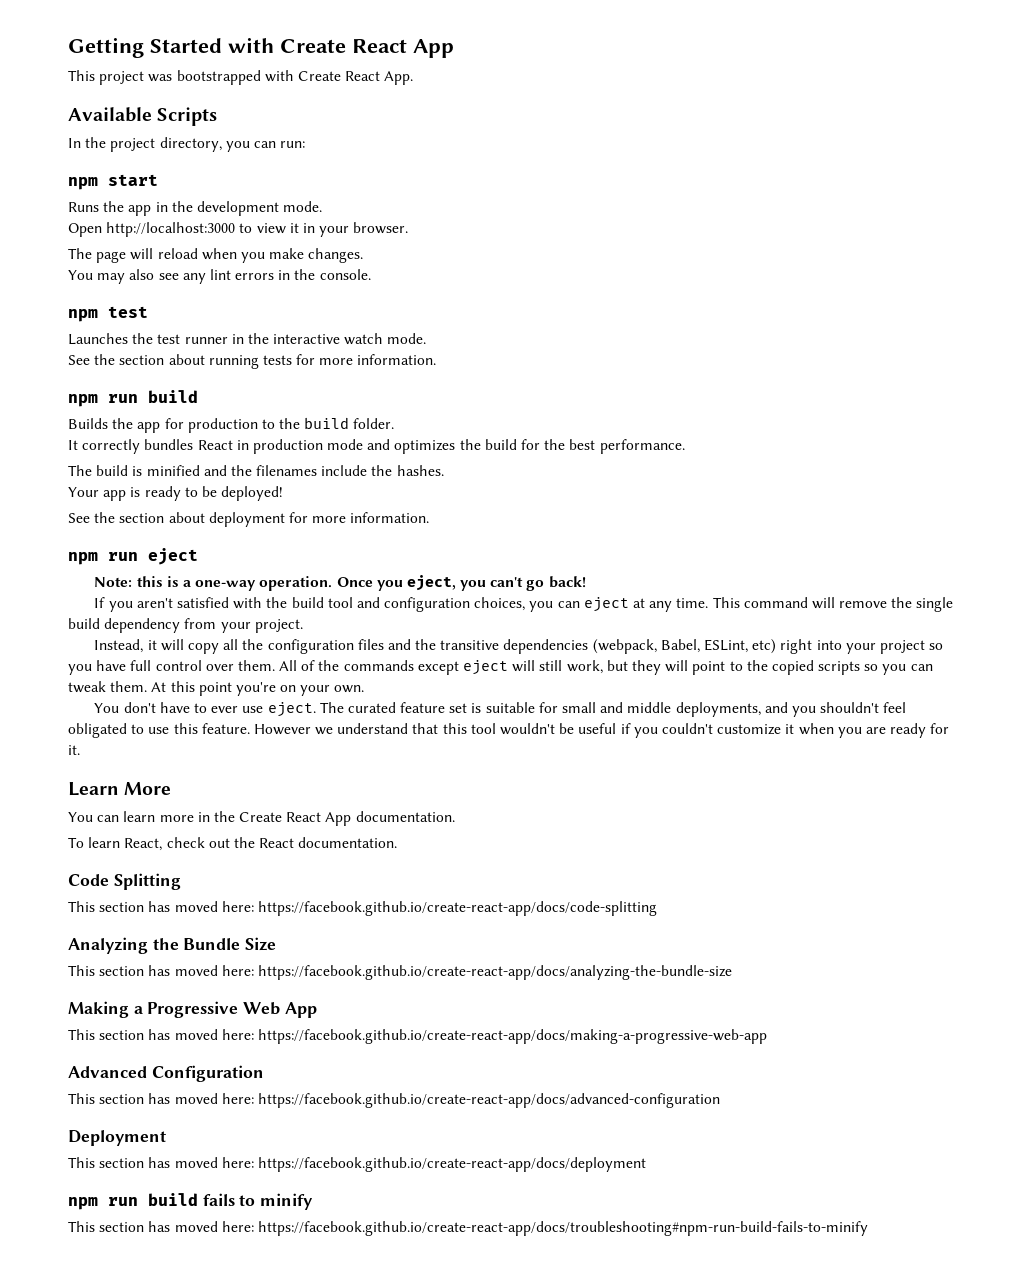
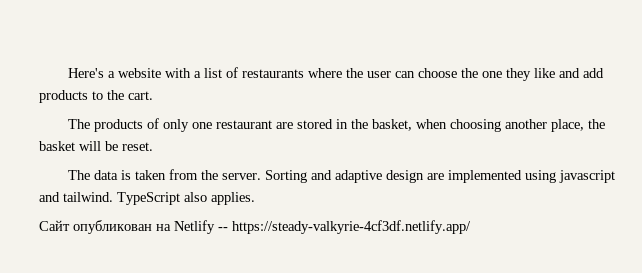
- Getting Started with Create React App
- This project was bootstrapped with Create React App.
- Available Scripts
- In the project directory, you can run:
- npm start
- Runs the app in the development mode.
- Open http://localhost:3000 to view it in your browser.
- The page will reload when you make changes.
- You may also see any lint errors in the console.
- npm test
- Launches the test runner in the interactive watch mode.
- See the section about running tests for more information.
- npm run build
- Builds the app for production to the build folder.
- It correctly bundles React in production mode and optimizes the build for the best performance.
- The build is minified and the filenames include the hashes.
- Your app is ready to be deployed!
- See the section about deployment for more information.
- npm run eject
- Note: this is a one-way operation. Once you eject, you can't go back!
- If you aren't satisfied with the build tool and configuration choices, you can eject at any time. This command will remove the single build dependency from your project.
- Instead, it will copy all the configuration files and the transitive dependencies (webpack, Babel, ESLint, etc) right into your project so you have full control over them. All of the commands except eject will still work, but they will point to the copied scripts so you can tweak them. At this point you're on your own.
- You don't have to ever use eject. The curated feature set is suitable for small and middle deployments, and you shouldn't feel obligated to use this feature. However we understand that this tool wouldn't be useful if you couldn't customize it when you are ready for it.
- Learn More
- You can learn more in the Create React App documentation.
- To learn React, check out the React documentation.
- Code Splitting
- This section has moved here: https://facebook.github.io/create-react-app/docs/code-splitting
- Analyzing the Bundle Size
- This section has moved here: https://facebook.github.io/create-react-app/docs/analyzing-the-bundle-size
- Making a Progressive Web App
- This section has moved here: https://facebook.github.io/create-react-app/docs/making-a-progressive-web-app
- Advanced Configuration
- This section has moved here: https://facebook.github.io/create-react-app/docs/advanced-configuration
- Deployment
- This section has moved here: https://facebook.github.io/create-react-app/docs/deployment
- npm run build fails to minify
- This section has moved here: https://facebook.github.io/create-react-app/docs/troubleshooting#npm-run-build-fails-to-minify
+ Here's a website with a list of restaurants where the user can choose the one they like and add products to the cart.
+ The products of only one restaurant are stored in the basket, when choosing another place, the basket will be reset.
+ The data is taken from the server. Sorting and adaptive design are implemented using javascript and tailwind. TypeScript also applies.
+ Сайт опубликован на Netlify -- https://steady-valkyrie-4cf3df.netlify.app/

